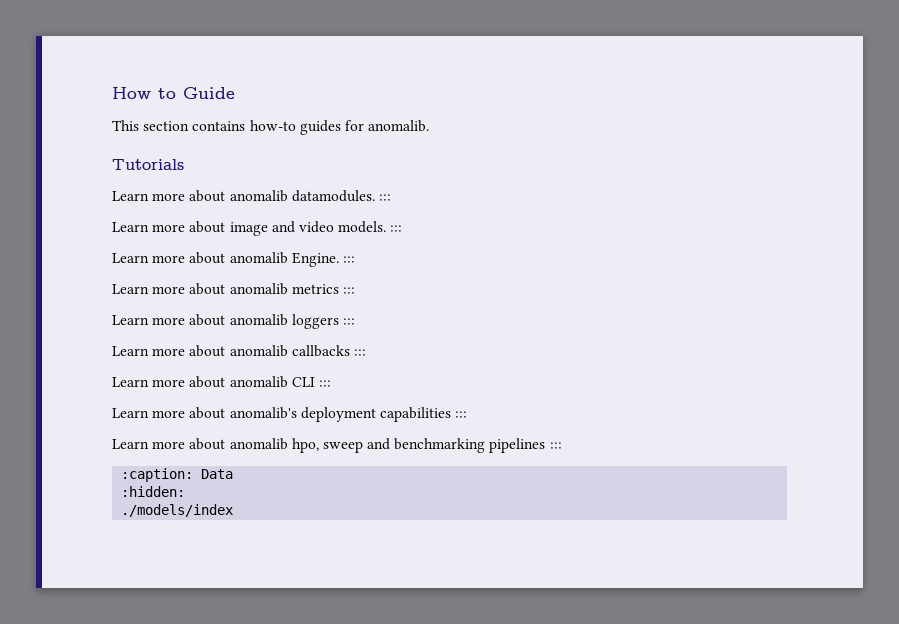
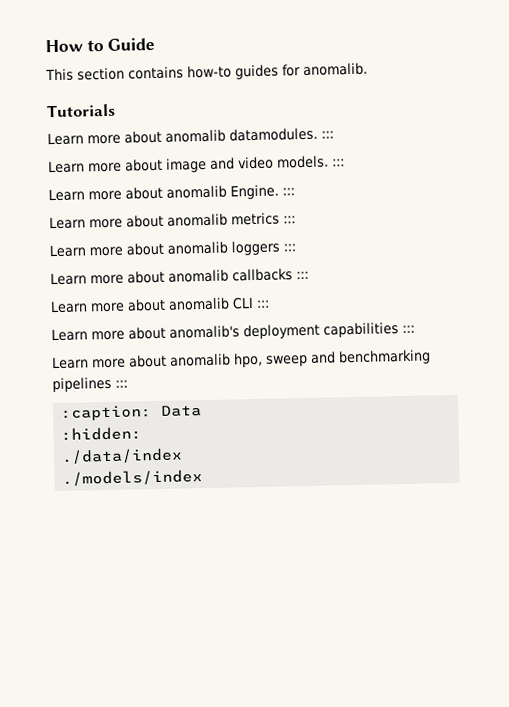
+ ./data/index

